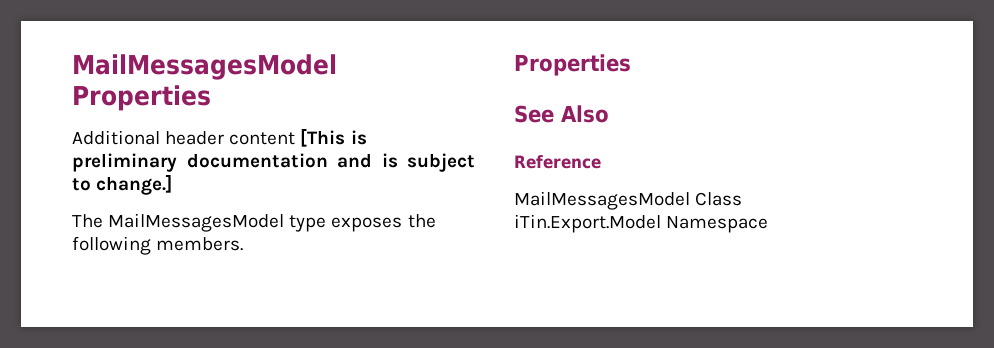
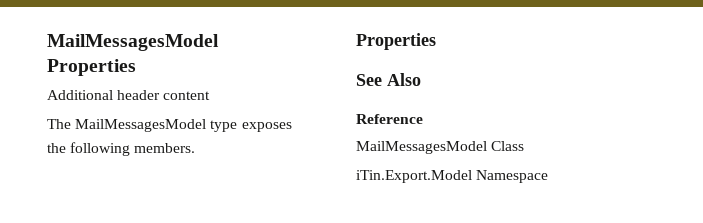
- Additional header content [This is preliminary documentation and is subject to change.]
+ Additional header content

